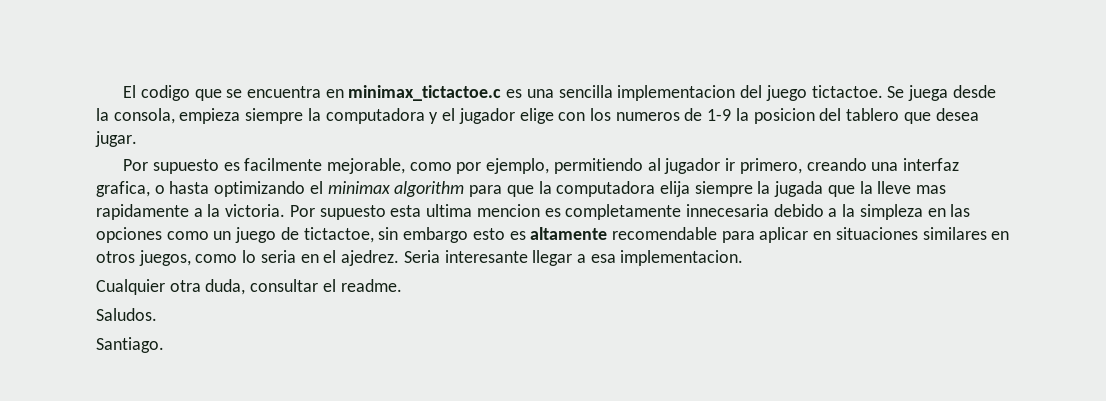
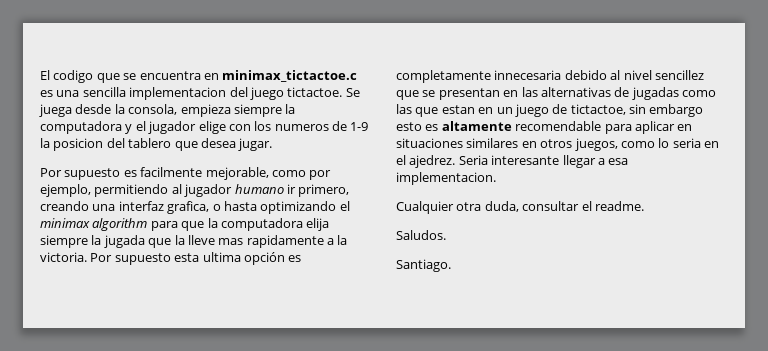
- Por supuesto es facilmente mejorable, como por ejemplo, permitiendo al jugador ir primero, creando una interfaz grafica, o hasta optimizando el minimax algorithm para que la computadora elija siempre la jugada que la lleve mas rapidamente a la victoria.
+ Por supuesto es facilmente mejorable, como por ejemplo, permitiendo al jugador humano ir primero, creando una interfaz grafica, o hasta optimizando el minimax algorithm para que la computadora elija siempre la jugada que la lleve mas rapidamente a la victoria.
- Por supuesto esta ultima mencion es completamente innecesaria debido a la simpleza en las opciones como un juego de tictactoe, sin embargo esto es altamente recomendable para aplicar en situaciones similares en otros juegos, como lo seria en el ajedrez.
+ Por supuesto esta ultima opción es completamente innecesaria debido al nivel sencillez que se presentan en las alternativas de jugadas como las que estan en un juego de tictactoe, sin embargo esto es altamente recomendable para aplicar en situaciones similares en otros juegos, como lo seria en el ajedrez.

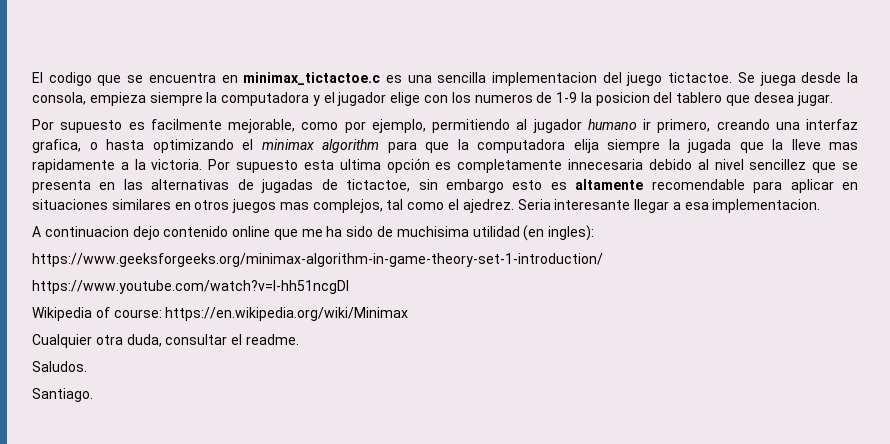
- Por supuesto esta ultima opción es completamente innecesaria debido al nivel sencillez que se presentan en las alternativas de jugadas como las que estan en un juego de tictactoe, sin embargo esto es altamente recomendable para aplicar en situaciones similares en otros juegos, como lo seria en el ajedrez.
+ Por supuesto esta ultima opción es completamente innecesaria debido al nivel sencillez que se presenta en las alternativas de jugadas de tictactoe, sin embargo esto es altamente recomendable para aplicar en situaciones similares en otros juegos mas complejos, tal como el ajedrez.
+ A continuacion dejo contenido online que me ha sido de muchisima utilidad (en ingles):
+ https://www.geeksforgeeks.org/minimax-algorithm-in-game-theory-set-1-introduction/
+ https://www.youtube.com/watch?v=l-hh51ncgDI
+ Wikipedia of course: https://en.wikipedia.org/wiki/Minimax

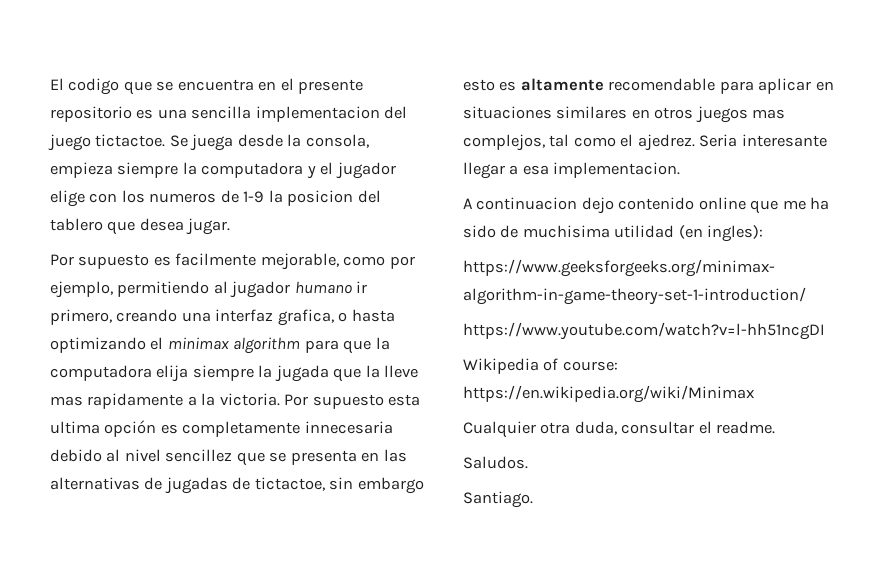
- El codigo que se encuentra en minimax_tictactoe.c es una sencilla implementacion del juego tictactoe.
+ El codigo que se encuentra en el presente repositorio es una sencilla implementacion del juego tictactoe.

